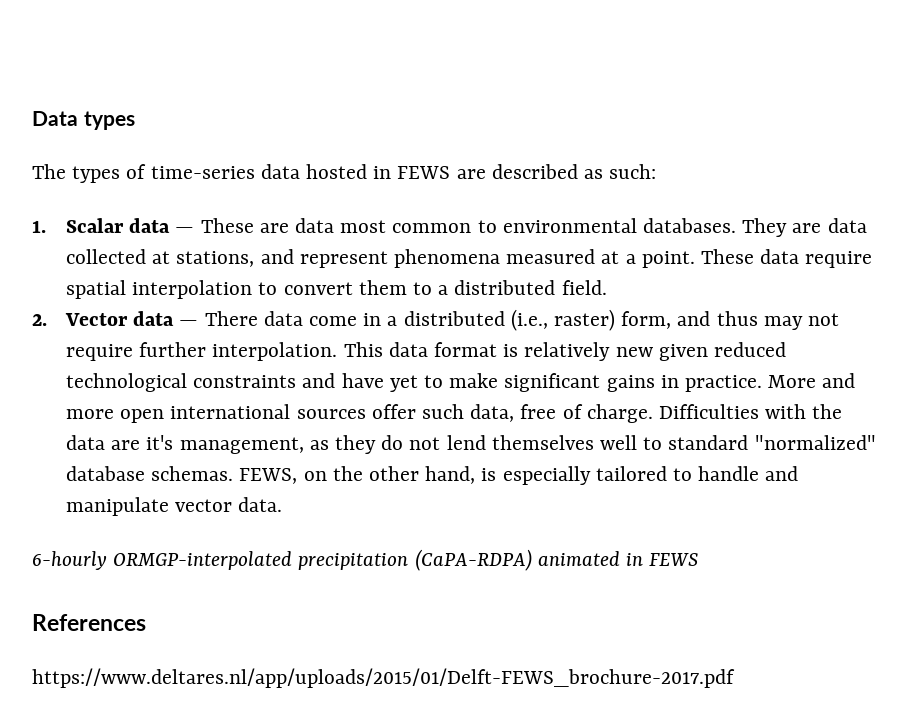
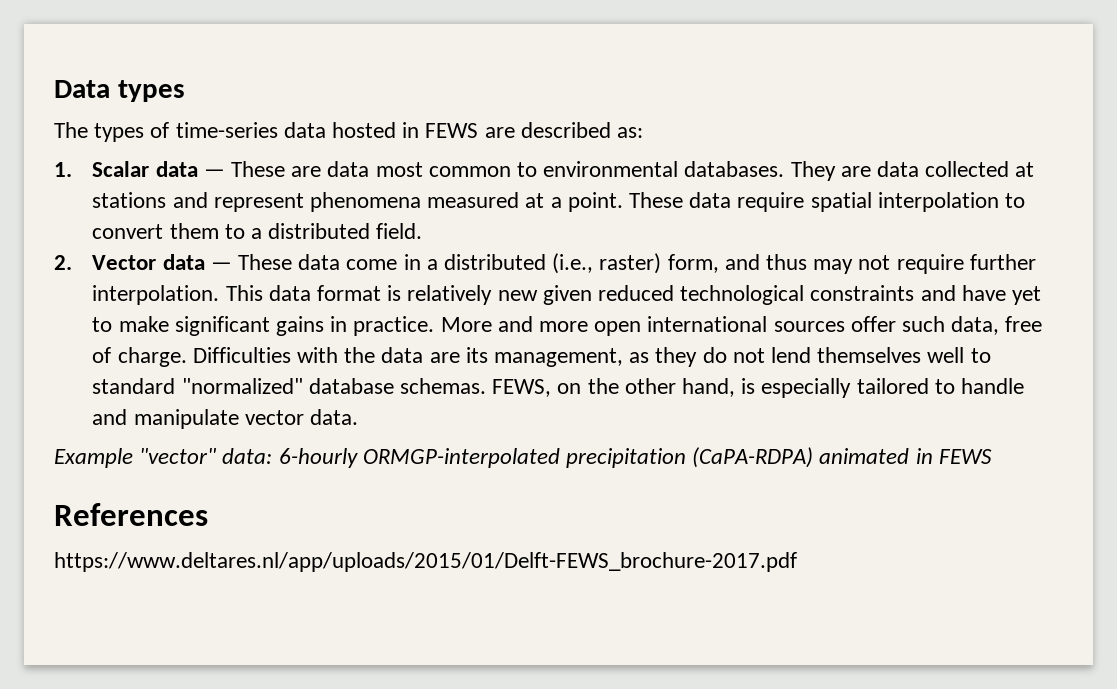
- The types of time-series data hosted in FEWS are described as such:
+ The types of time-series data hosted in FEWS are described as:
- They are data collected at stations, and represent phenomena measured at a point.
+ They are data collected at stations and represent phenomena measured at a point.
- 2. Vector data — There data come in a distributed (i.e., raster) form, and thus may not require further interpolation.
+ 2. Vector data — These data come in a distributed (i.e., raster) form, and thus may not require further interpolation.
- Difficulties with the data are it's management, as they do not lend themselves well to standard "normalized" database schemas.
+ Difficulties with the data are its management, as they do not lend themselves well to standard "normalized" database schemas.
- 6-hourly ORMGP-interpolated precipitation (CaPA-RDPA) animated in FEWS
+ Example "vector" data: 6-hourly ORMGP-interpolated precipitation (CaPA-RDPA) animated in FEWS

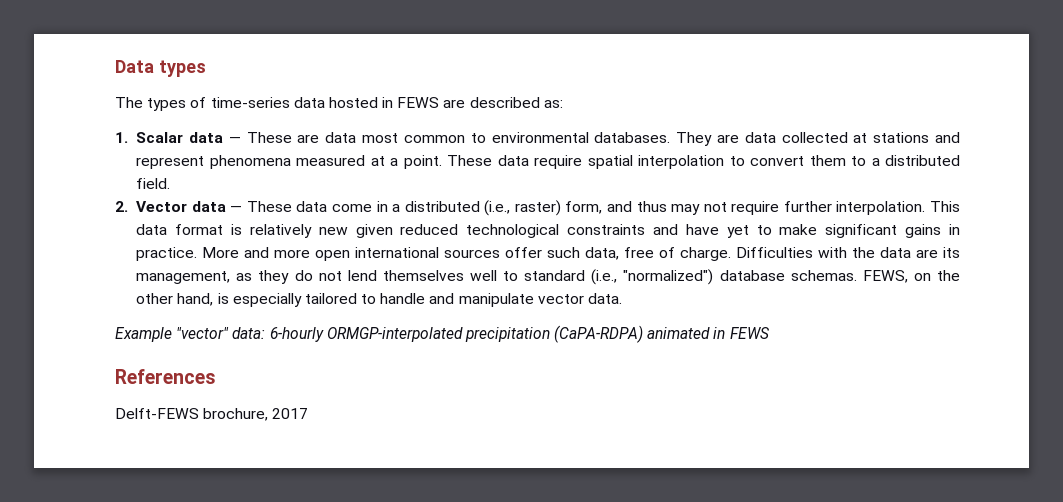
- Difficulties with the data are its management, as they do not lend themselves well to standard "normalized" database schemas.
+ Difficulties with the data are its management, as they do not lend themselves well to standard (i.e., "normalized") database schemas.
- https://www.deltares.nl/app/uploads/2015/01/Delft-FEWS_brochure-2017.pdf
+ Delft-FEWS brochure, 2017

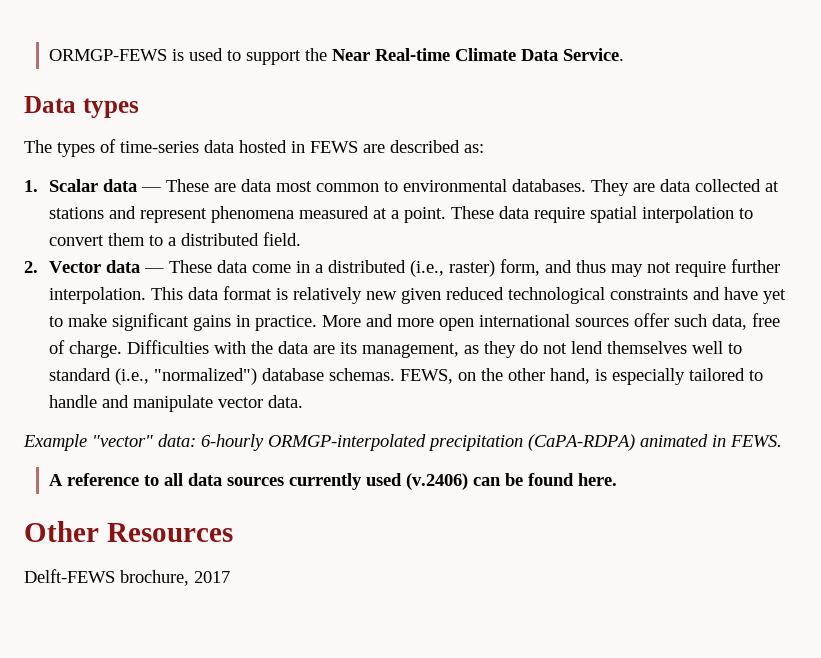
+ ORMGP-FEWS is used to support the Near Real-time Climate Data Service.
- Example "vector" data: 6-hourly ORMGP-interpolated precipitation (CaPA-RDPA) animated in FEWS
- References
+ Example "vector" data: 6-hourly ORMGP-interpolated precipitation (CaPA-RDPA) animated in FEWS.
+ A reference to all data sources currently used (v.2406) can be found here.
+ Other Resources

